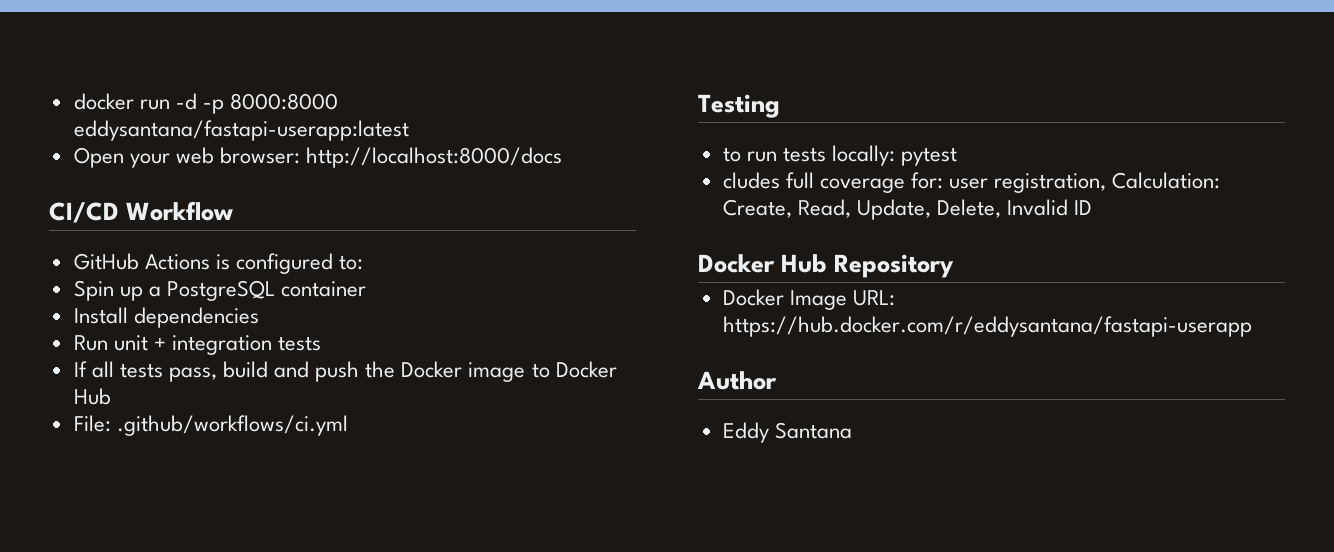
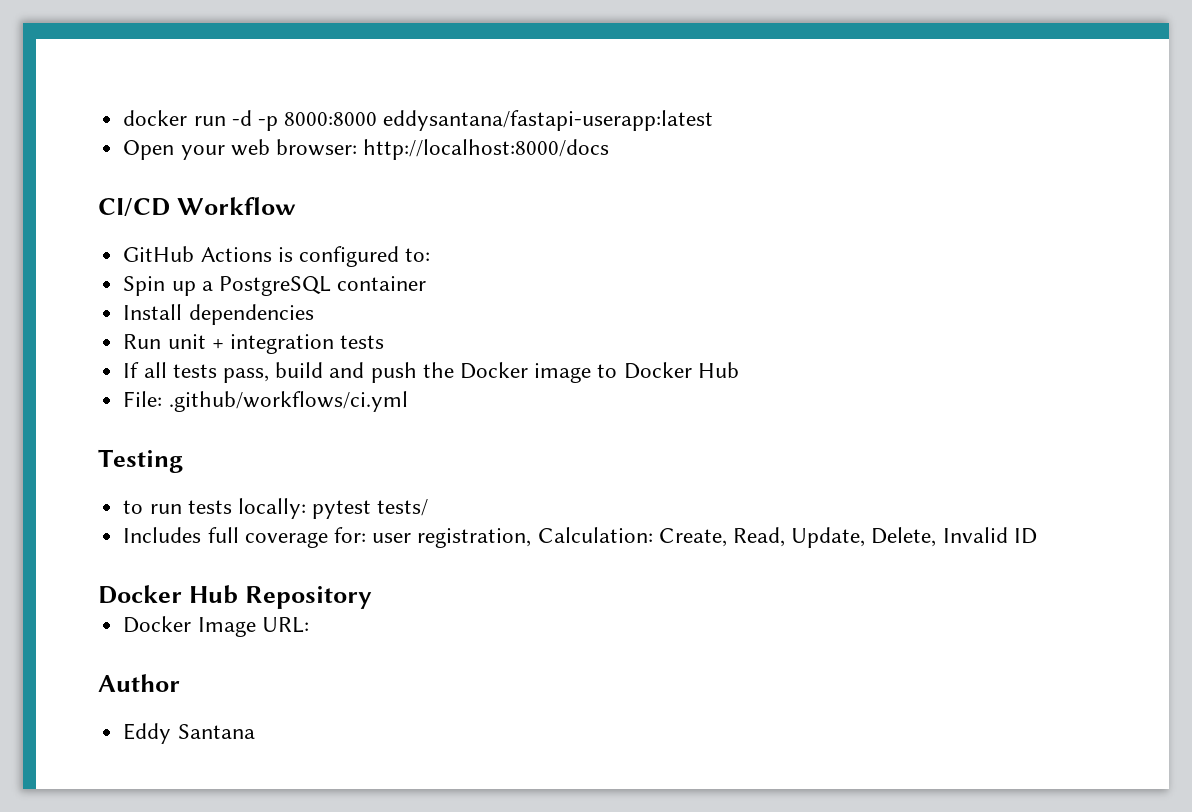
- to run tests locally: pytest
- cludes full coverage for: user registration, Calculation: Create, Read, Update, Delete, Invalid ID
+ to run tests locally: pytest tests/
+ Includes full coverage for: user registration, Calculation: Create, Read, Update, Delete, Invalid ID
- Docker Image URL: https://hub.docker.com/r/eddysantana/fastapi-userapp
+ Docker Image URL:

